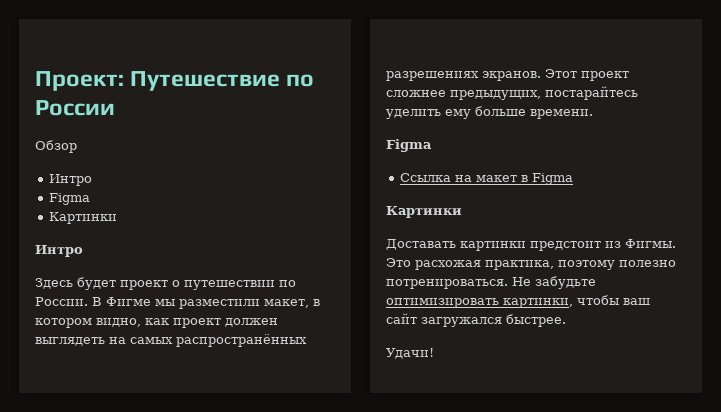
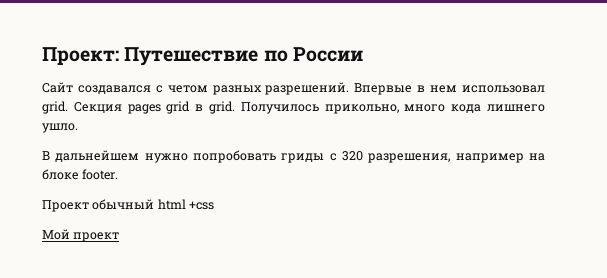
- Обзор
- Интро
- Figma
- Картинки
- Интро
- Здесь будет проект о путешествии по России. В Фигме мы разместили макет, в котором видно, как проект должен выглядеть на самых распространённых разрешениях экранов. Этот проект сложнее предыдущих, постарайтесь уделить ему больше времени.
- Figma
- Ссылка на макет в Figma
- Картинки
- Доставать картинки предстоит из Фигмы. Это расхожая практика, поэтому полезно потренироваться. Не забудьте оптимизировать картинки, чтобы ваш сайт загружался быстрее.
- Удачи!
+ Сайт создавался с четом разных разрешений. Впервые в нем использовал grid. Секция pages grid в grid. Получилось прикольно, много кода лишнего ушло.
+ В дальнейшем нужно попробовать гриды с 320 разрешения, например на блоке footer.
+ Проект обычный html +css
+ Мой проект

